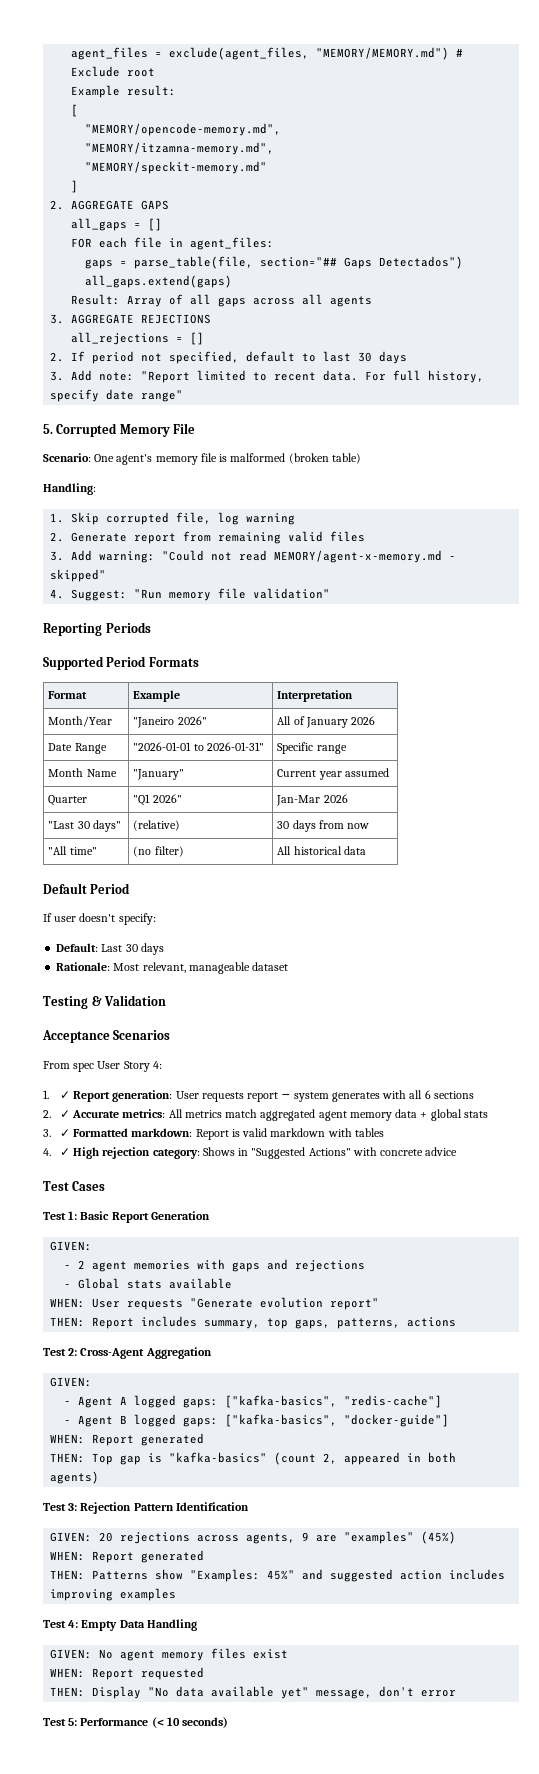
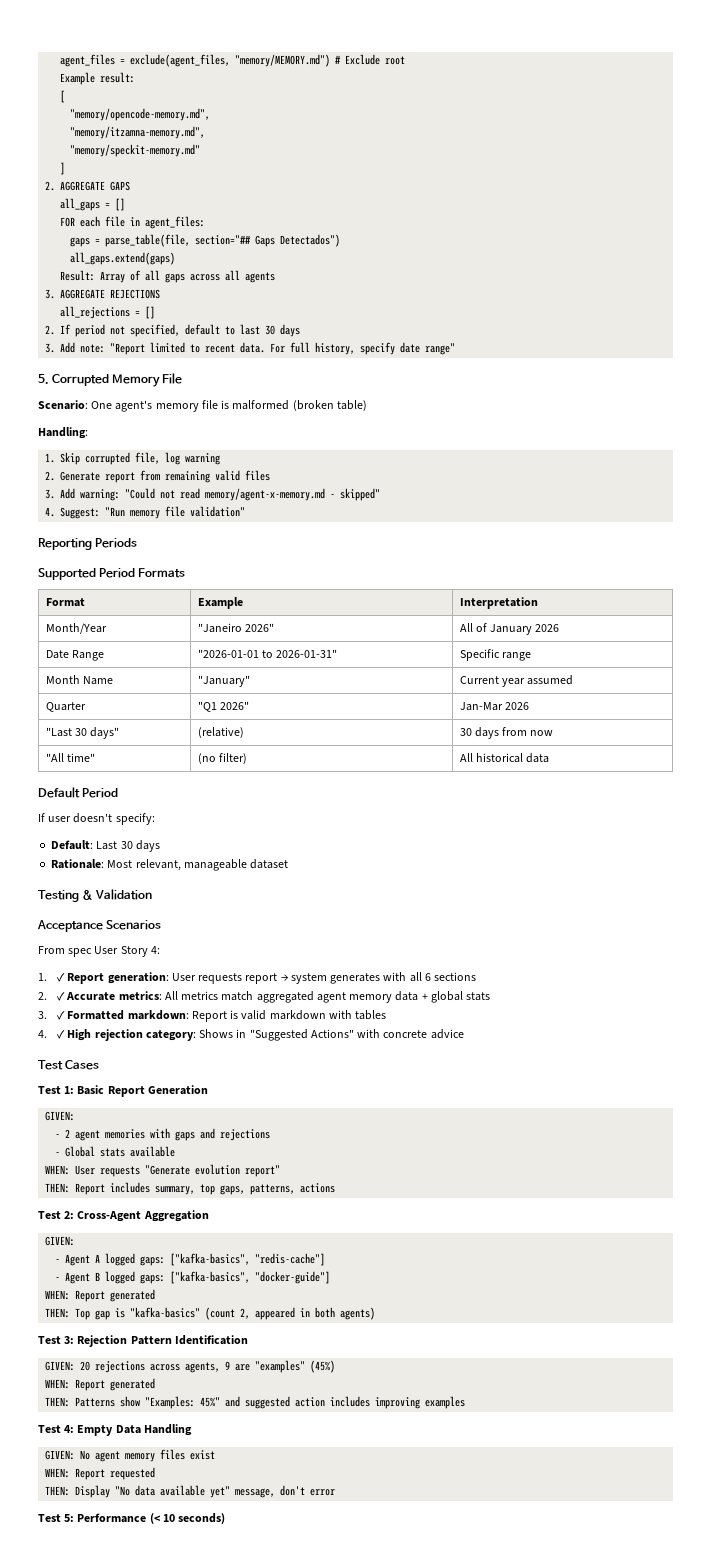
- agent_files = exclude(agent_files, "MEMORY/MEMORY.md") # Exclude root
+ agent_files = exclude(agent_files, "memory/MEMORY.md") # Exclude root
- "MEMORY/opencode-memory.md",
- "MEMORY/itzamna-memory.md",
- "MEMORY/speckit-memory.md"
+ "memory/opencode-memory.md",
+ "memory/itzamna-memory.md",
+ "memory/speckit-memory.md"
- 3. Add warning: "Could not read MEMORY/agent-x-memory.md - skipped"
+ 3. Add warning: "Could not read memory/agent-x-memory.md - skipped"

